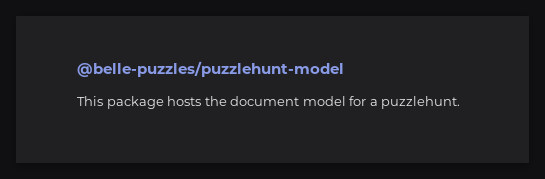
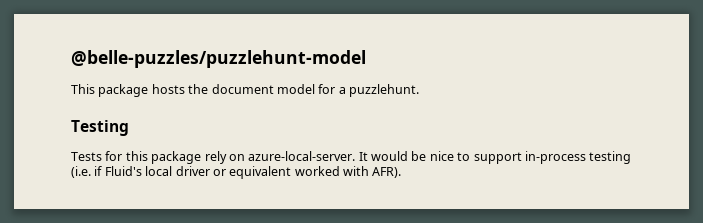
+ Testing
+ Tests for this package rely on azure-local-server. It would be nice to support in-process testing (i.e. if Fluid's local driver or equivalent worked with AFR).

